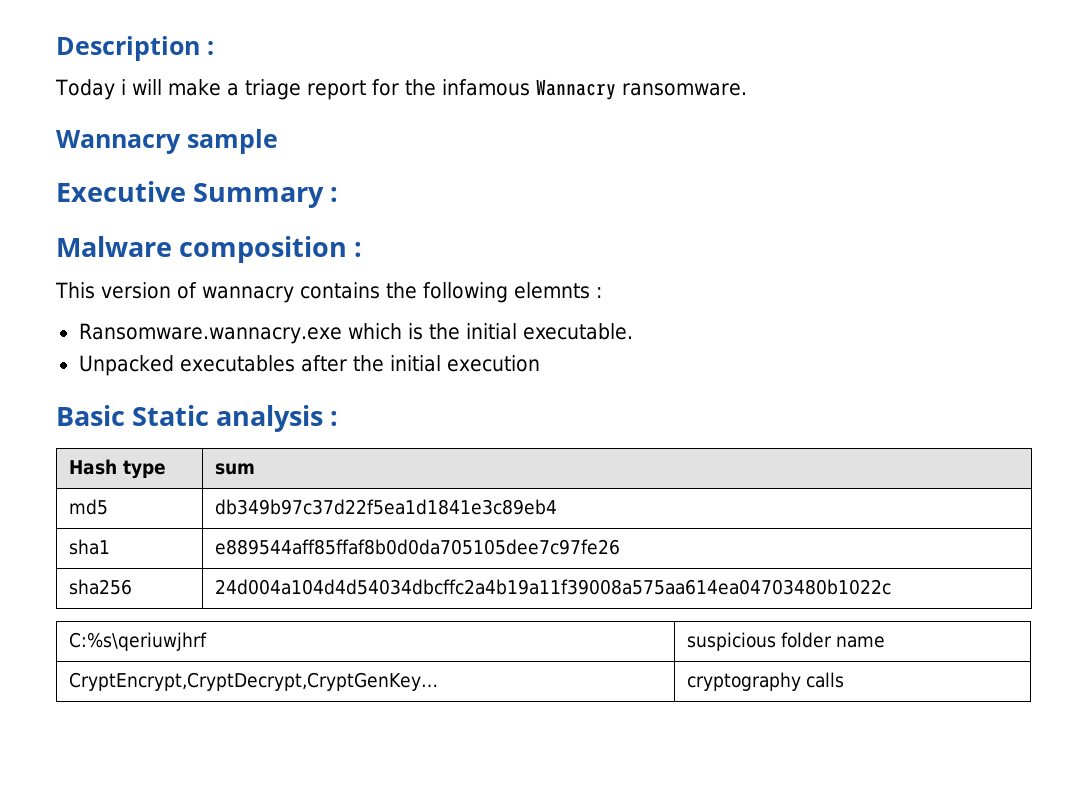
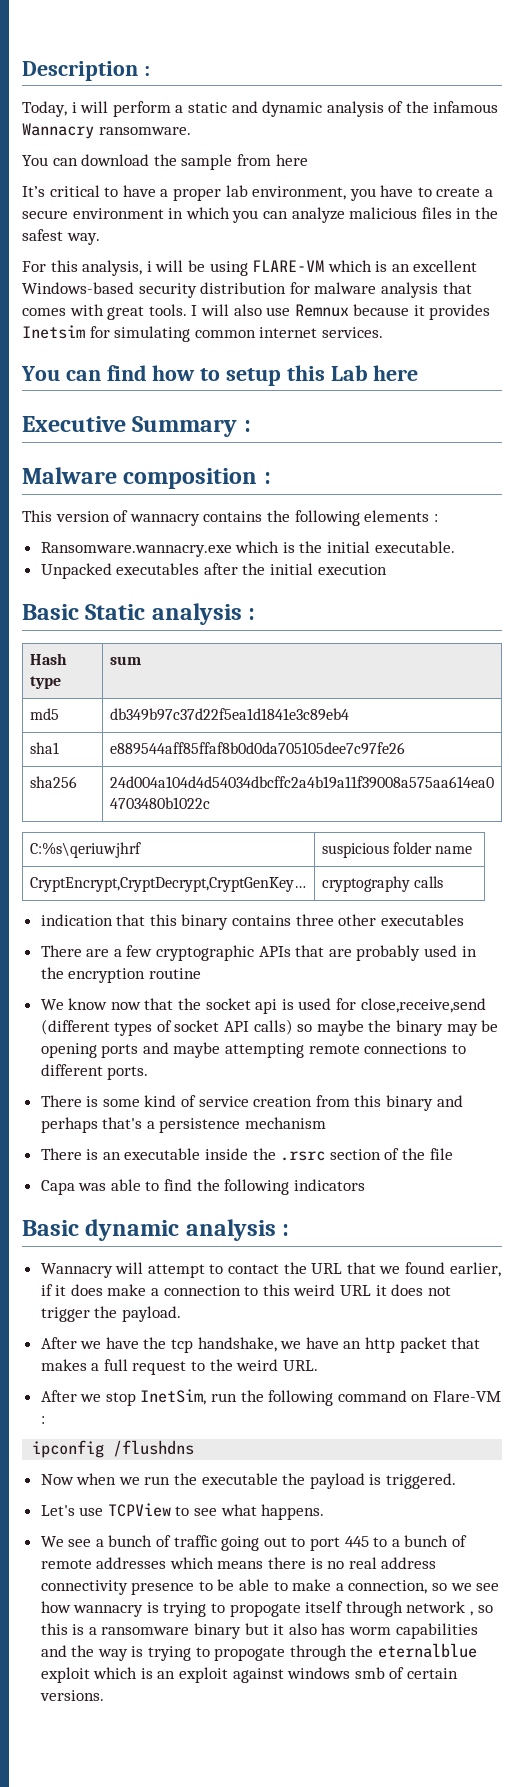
- Today i will make a triage report for the infamous Wannacry ransomware.
- Wannacry sample
+ Today, i will perform a static and dynamic analysis of the infamous Wannacry ransomware.
+ You can download the sample from here
+ It’s critical to have a proper lab environment, you have to create a secure environment in which you can analyze malicious files in the safest way.
+ For this analysis, i will be using FLARE-VM which is an excellent Windows-based security distribution for malware analysis that comes with great tools. I will also use Remnux because it provides Inetsim for simulating common internet services.
+ You can find how to setup this Lab here
- This version of wannacry contains the following elemnts :
+ This version of wannacry contains the following elements :
+ indication that this binary contains three other executables
+ There are a few cryptographic APIs that are probably used in the encryption routine
+ We know now that the socket api is used for close,receive,send (different types of socket API calls) so maybe the binary may be opening ports and maybe attempting remote connections to different ports.
+ There is some kind of service creation from this binary and perhaps that's a persistence mechanism
+ There is an executable inside the .rsrc section of the file
+ Capa was able to find the following indicators
+ Basic dynamic analysis :
+ Wannacry will attempt to contact the URL that we found earlier, if it does make a connection to this weird URL it does not trigger the payload.
+ After we have the tcp handshake, we have an http packet that makes a full request to the weird URL.
+ After we stop InetSim, run the following command on Flare-VM :
+ ipconfig /flushdns
+ Now when we run the executable the payload is triggered.
+ Let's use TCPView to see what happens.
+ We see a bunch of traffic going out to port 445 to a bunch of remote addresses which means there is no real address connectivity presence to be able to make a connection, so we see how wannacry is trying to propogate itself through network , so this is a ransomware binary but it also has worm capabilities and the way is trying to propogate through the eternalblue exploit which is an exploit against windows smb of certain versions.

